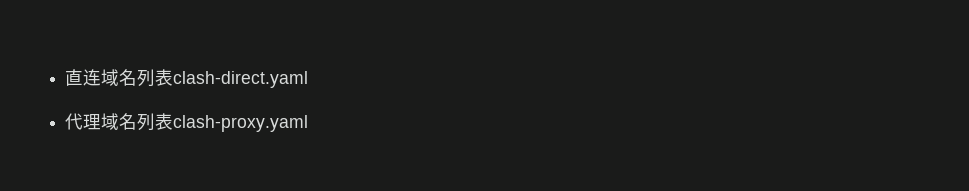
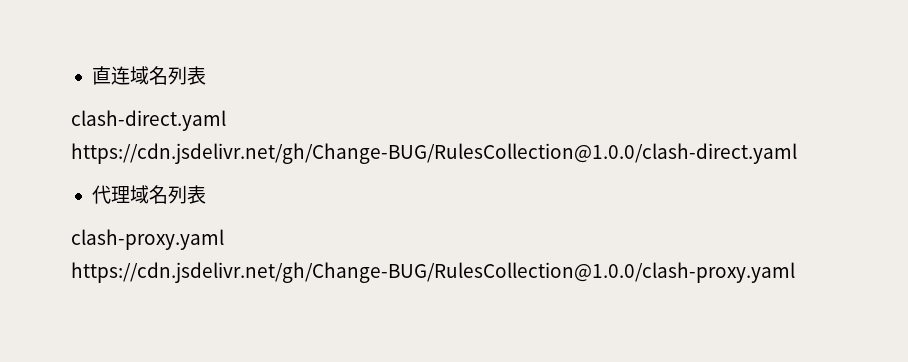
- 直连域名列表clash-direct.yaml
+ 直连域名列表
+ clash-direct.yaml https://cdn.jsdelivr.net/gh/Change-BUG/RulesCollection@1.0.0/clash-direct.yaml
- 代理域名列表clash-proxy.yaml
+ 代理域名列表
+ clash-proxy.yaml https://cdn.jsdelivr.net/gh/Change-BUG/RulesCollection@1.0.0/clash-proxy.yaml

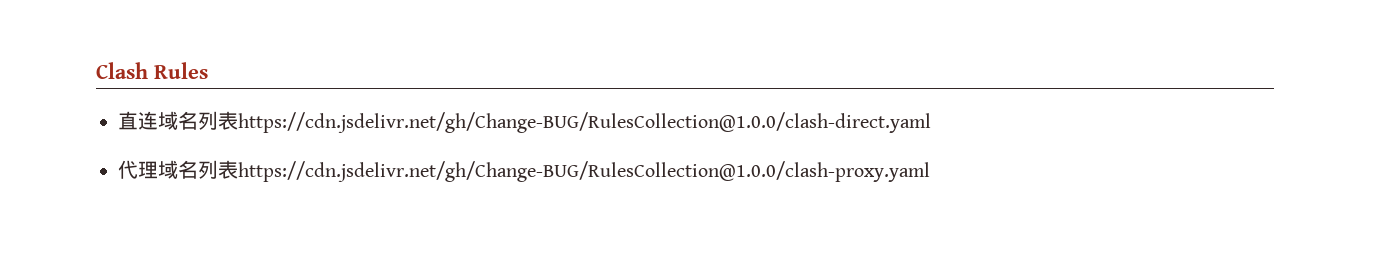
+ Clash Rules
- 直连域名列表
- clash-direct.yaml https://cdn.jsdelivr.net/gh/Change-BUG/RulesCollection@1.0.0/clash-direct.yaml
+ 直连域名列表https://cdn.jsdelivr.net/gh/Change-BUG/RulesCollection@1.0.0/clash-direct.yaml
- 代理域名列表
- clash-proxy.yaml https://cdn.jsdelivr.net/gh/Change-BUG/RulesCollection@1.0.0/clash-proxy.yaml
+ 代理域名列表https://cdn.jsdelivr.net/gh/Change-BUG/RulesCollection@1.0.0/clash-proxy.yaml

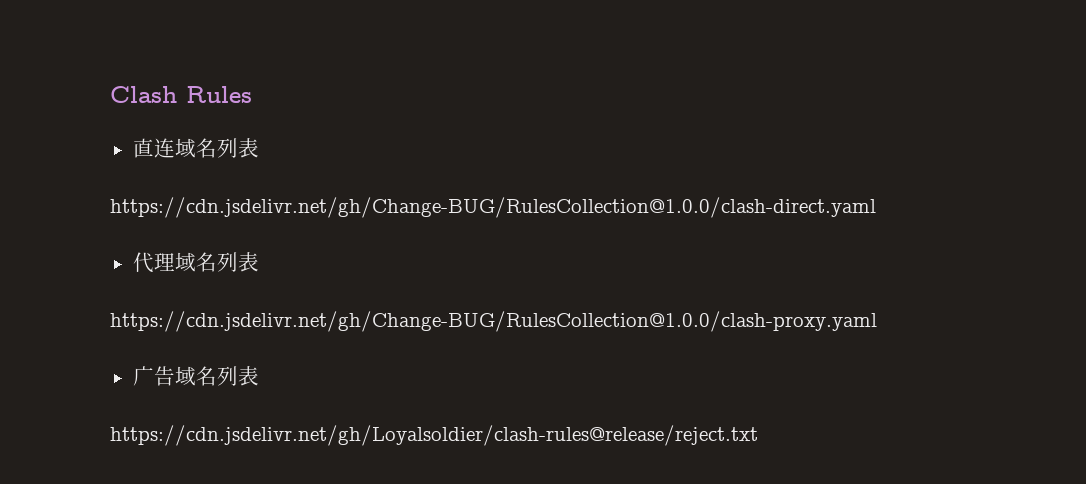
- 直连域名列表https://cdn.jsdelivr.net/gh/Change-BUG/RulesCollection@1.0.0/clash-direct.yaml
+ 直连域名列表
+ https://cdn.jsdelivr.net/gh/Change-BUG/RulesCollection@1.0.0/clash-direct.yaml
- 代理域名列表https://cdn.jsdelivr.net/gh/Change-BUG/RulesCollection@1.0.0/clash-proxy.yaml
+ 代理域名列表
+ https://cdn.jsdelivr.net/gh/Change-BUG/RulesCollection@1.0.0/clash-proxy.yaml
+ 广告域名列表
+ https://cdn.jsdelivr.net/gh/Loyalsoldier/clash-rules@release/reject.txt

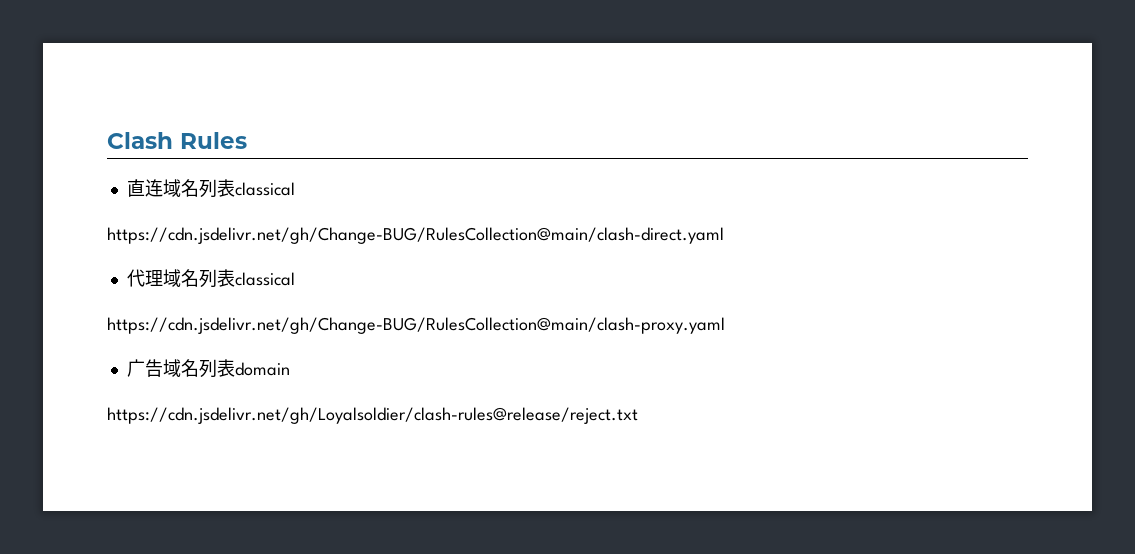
- 直连域名列表
- https://cdn.jsdelivr.net/gh/Change-BUG/RulesCollection@1.0.0/clash-direct.yaml
+ 直连域名列表classical
+ https://cdn.jsdelivr.net/gh/Change-BUG/RulesCollection@main/clash-direct.yaml
- 代理域名列表
- https://cdn.jsdelivr.net/gh/Change-BUG/RulesCollection@1.0.0/clash-proxy.yaml
+ 代理域名列表classical
+ https://cdn.jsdelivr.net/gh/Change-BUG/RulesCollection@main/clash-proxy.yaml
- 广告域名列表
+ 广告域名列表domain

